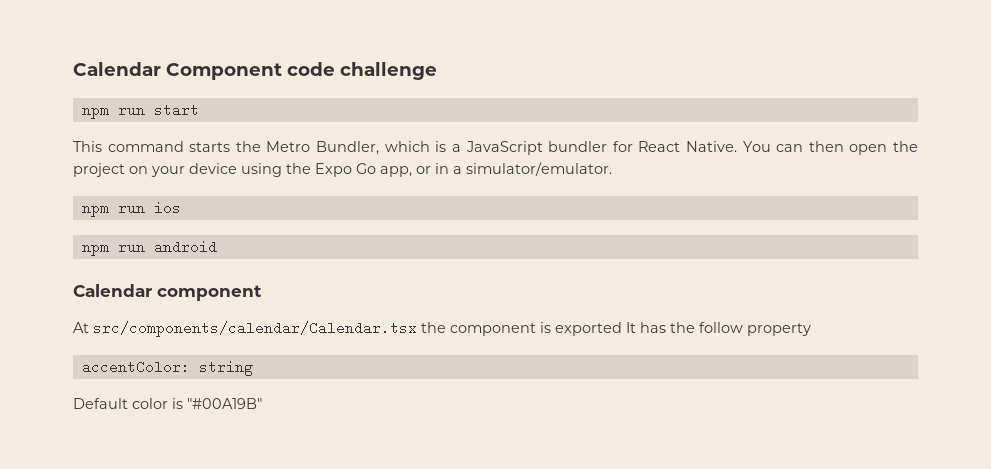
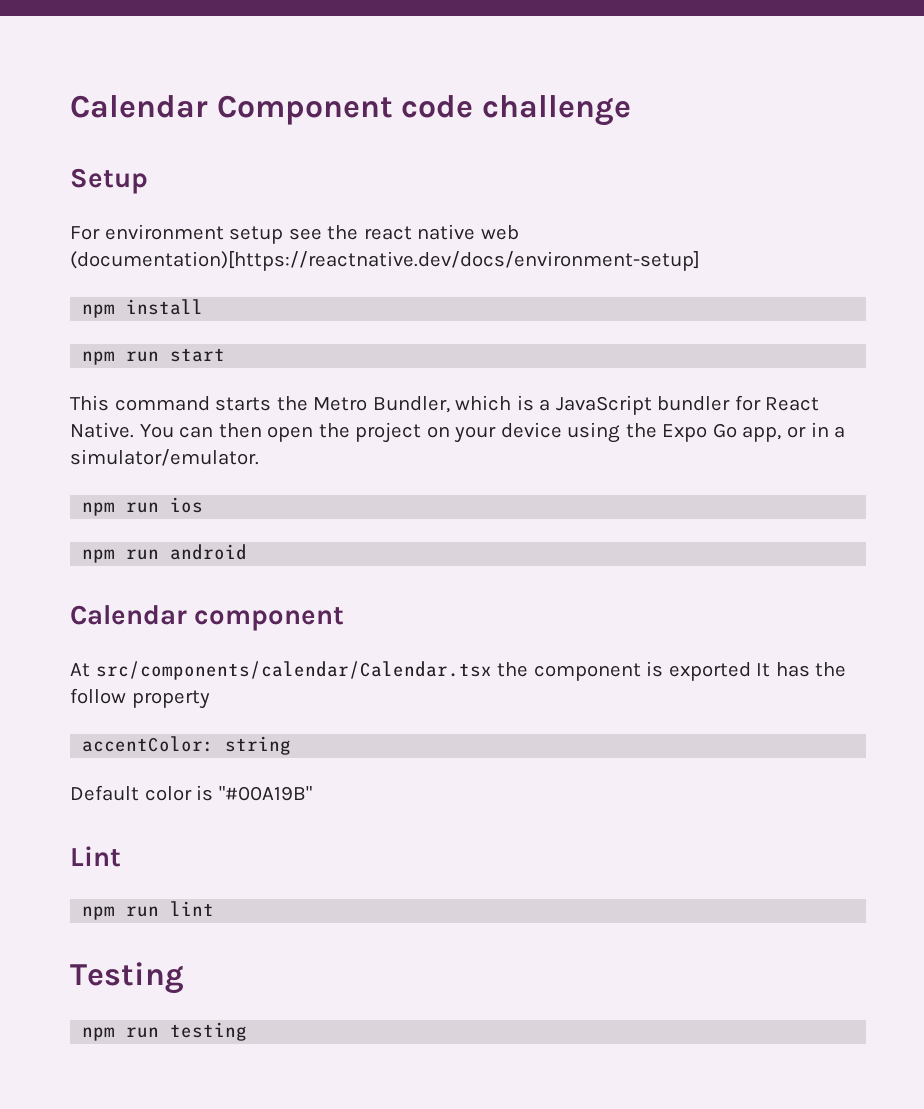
+ Setup
+ For environment setup see the react native web (documentation)[https://reactnative.dev/docs/environment-setup]
+ npm install
+ Lint
+ npm run lint
+ Testing
+ npm run testing

